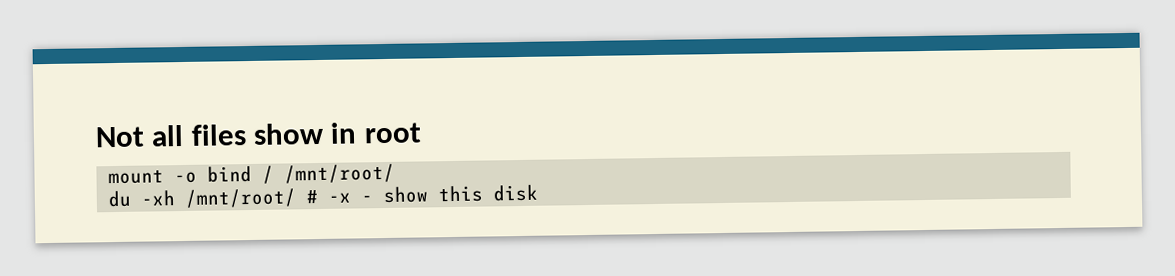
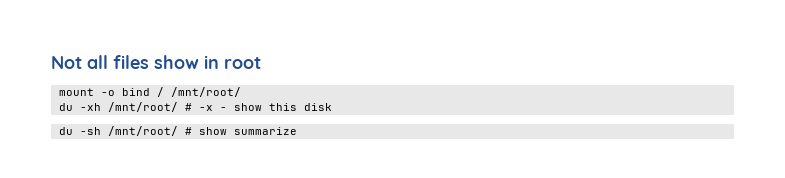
+ du -sh /mnt/root/ # show summarize

